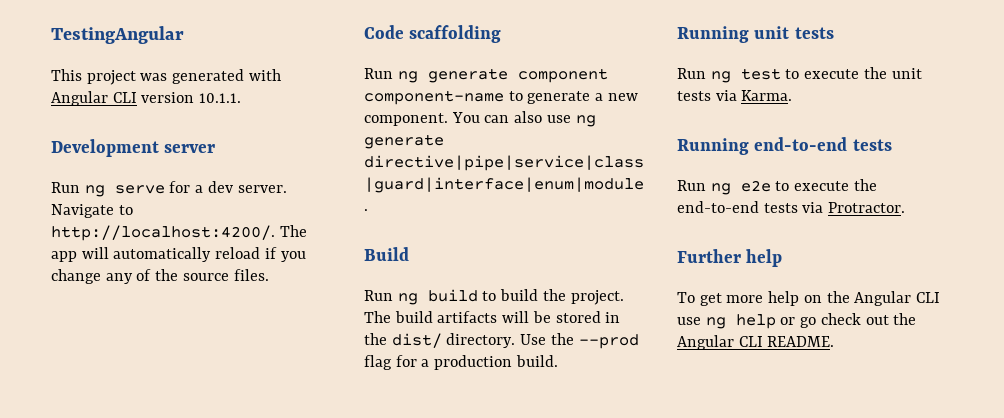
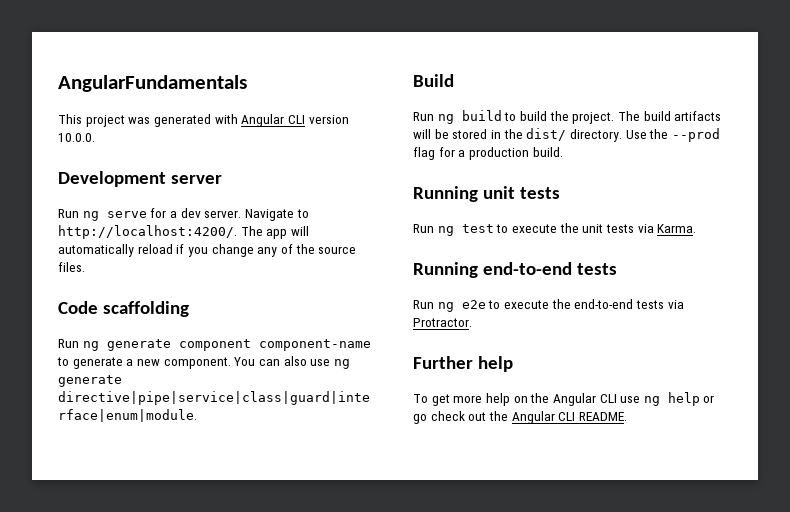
- TestingAngular
+ AngularFundamentals
- This project was generated with Angular CLI version 10.1.1.
+ This project was generated with Angular CLI version 10.0.0.

